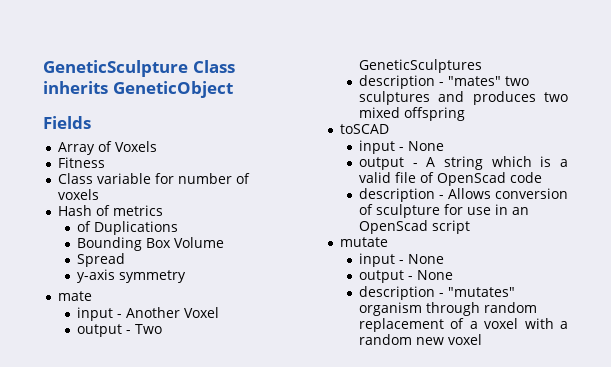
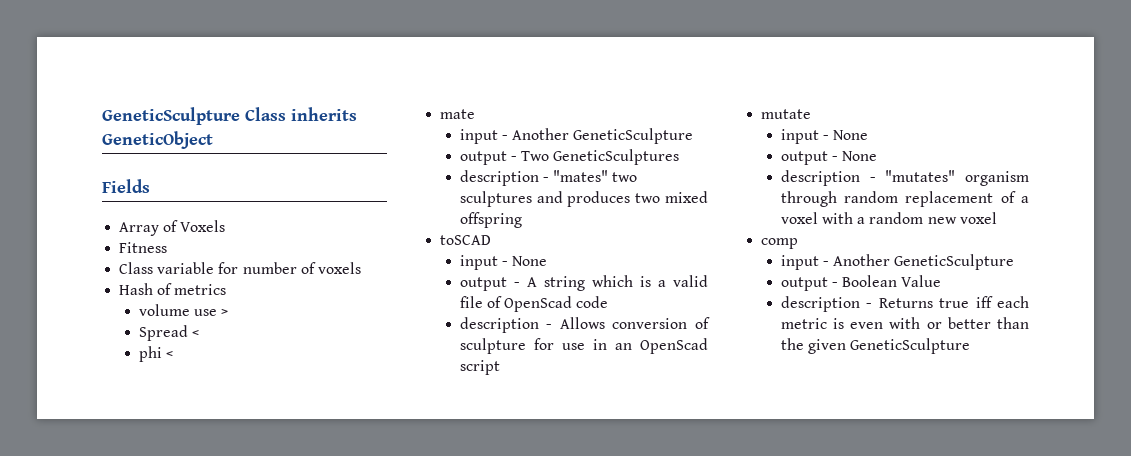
- of Duplications
- Bounding Box Volume
- Spread
- y-axis symmetry
+ volume use >
+ Spread <
+ phi <
  mate
- input - Another Voxel
+ input - Another GeneticSculpture
+ comp
+ input - Another GeneticSculpture
+ output - Boolean Value
+ description - Returns true iff each metric is even with or better than the given GeneticSculpture

